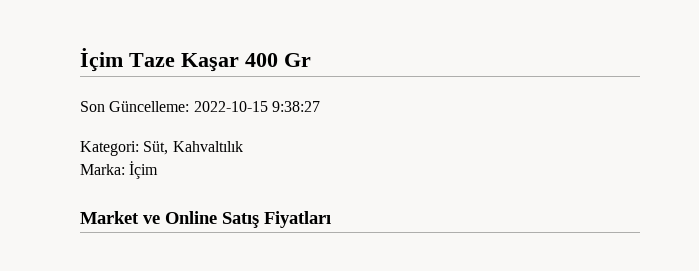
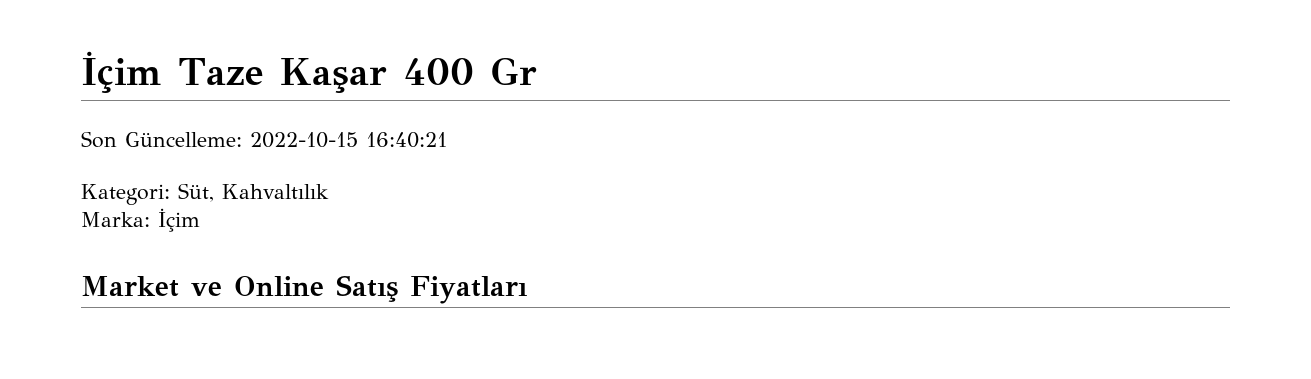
- Son Güncelleme: 2022-10-15 9:38:27
+ Son Güncelleme: 2022-10-15 16:40:21

